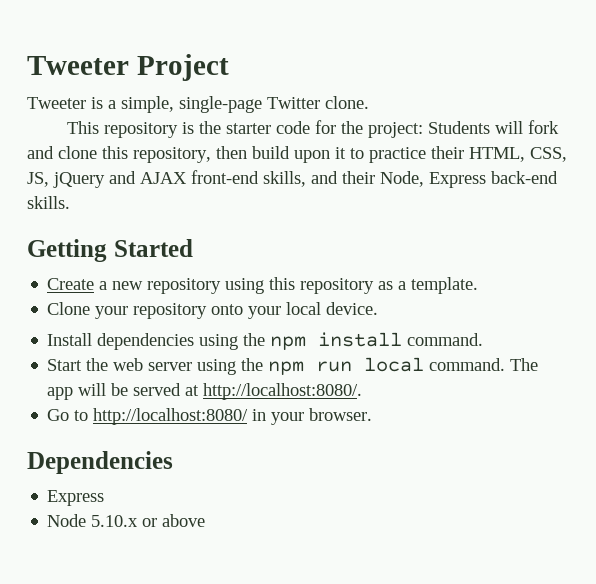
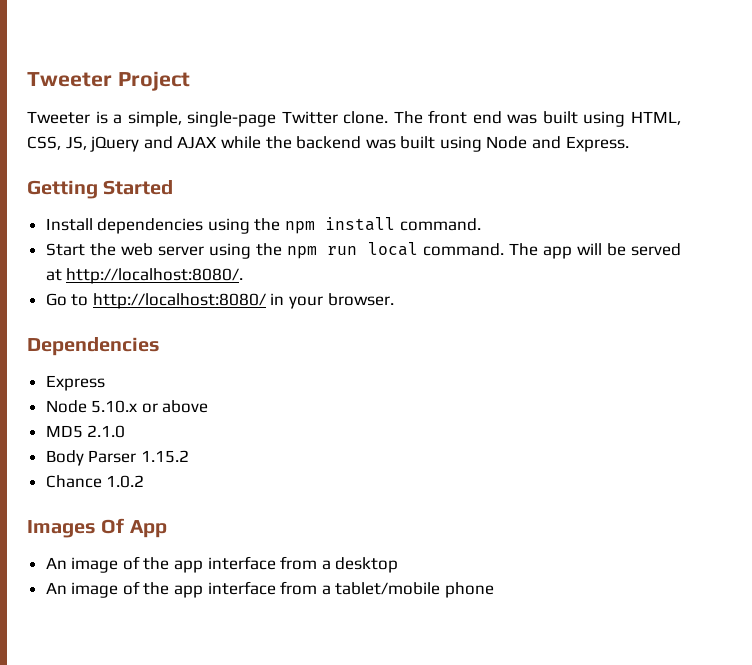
- Tweeter is a simple, single-page Twitter clone.
- This repository is the starter code for the project: Students will fork and clone this repository, then build upon it to practice their HTML, CSS, JS, jQuery and AJAX front-end skills, and their Node, Express back-end skills.
+ Tweeter is a simple, single-page Twitter clone. The front end was built using HTML, CSS, JS, jQuery and AJAX while the backend was built using Node and Express.
  Getting Started
- Create a new repository using this repository as a template.
- Clone your repository onto your local device.
+ MD5 2.1.0
+ Body Parser 1.15.2
+ Chance 1.0.2
+ Images Of App
+ An image of the app interface from a desktop
+ An image of the app interface from a tablet/mobile phone

